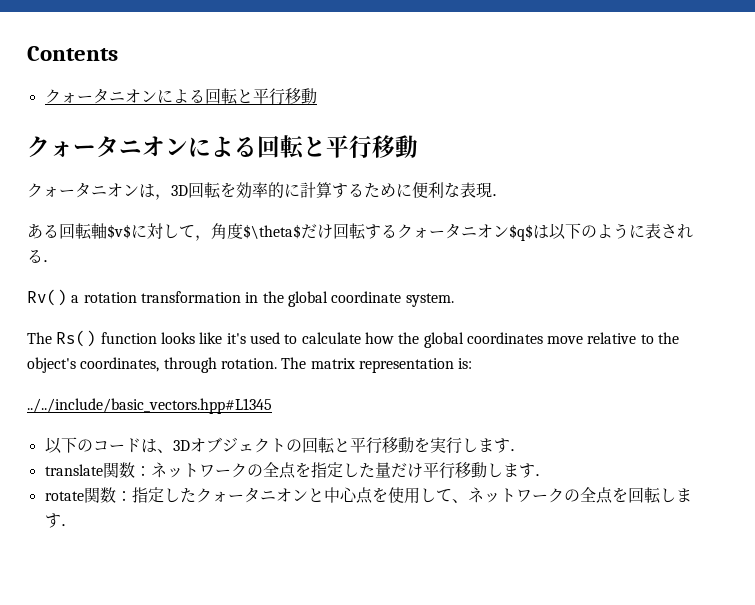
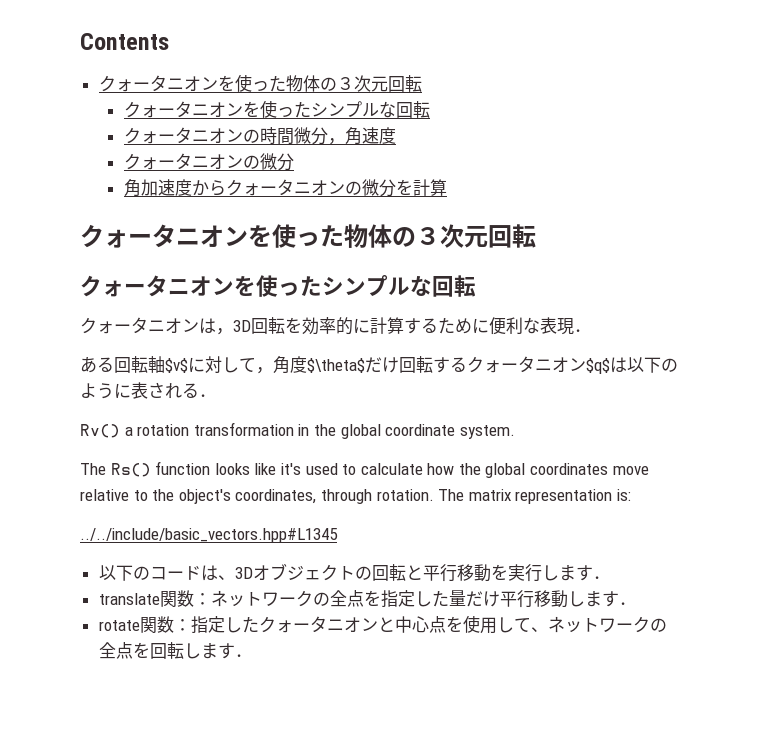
  Contents
- クォータニオンによる回転と平行移動
- クォータニオンによる回転と平行移動
+ クォータニオンを使った物体の３次元回転
+ クォータニオンを使ったシンプルな回転
+ クォータニオンの時間微分，角速度
+ クォータニオンの微分
+ 角加速度からクォータニオンの微分を計算
+ クォータニオンを使った物体の３次元回転
+ クォータニオンを使ったシンプルな回転

